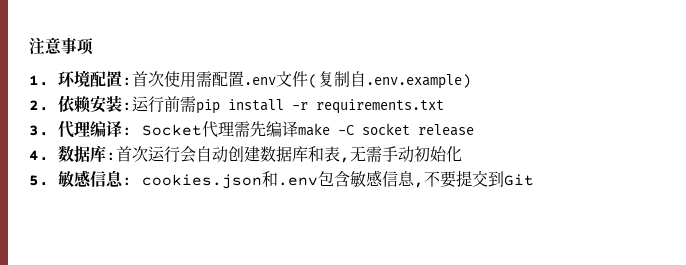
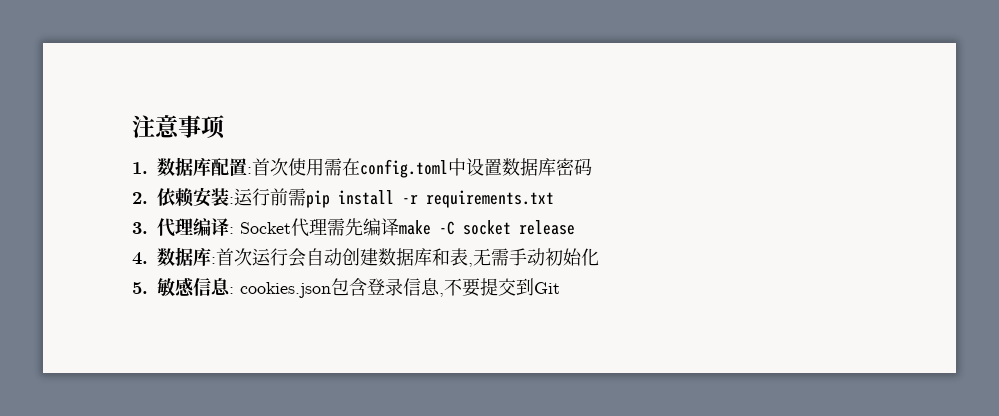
- 1.环境配置:首次使用需配置.env文件(复制自.env.example)
+ 1.数据库配置:首次使用需在config.toml中设置数据库密码
- 5.敏感信息: cookies.json和.env包含敏感信息,不要提交到Git
+ 5.敏感信息: cookies.json包含登录信息,不要提交到Git

